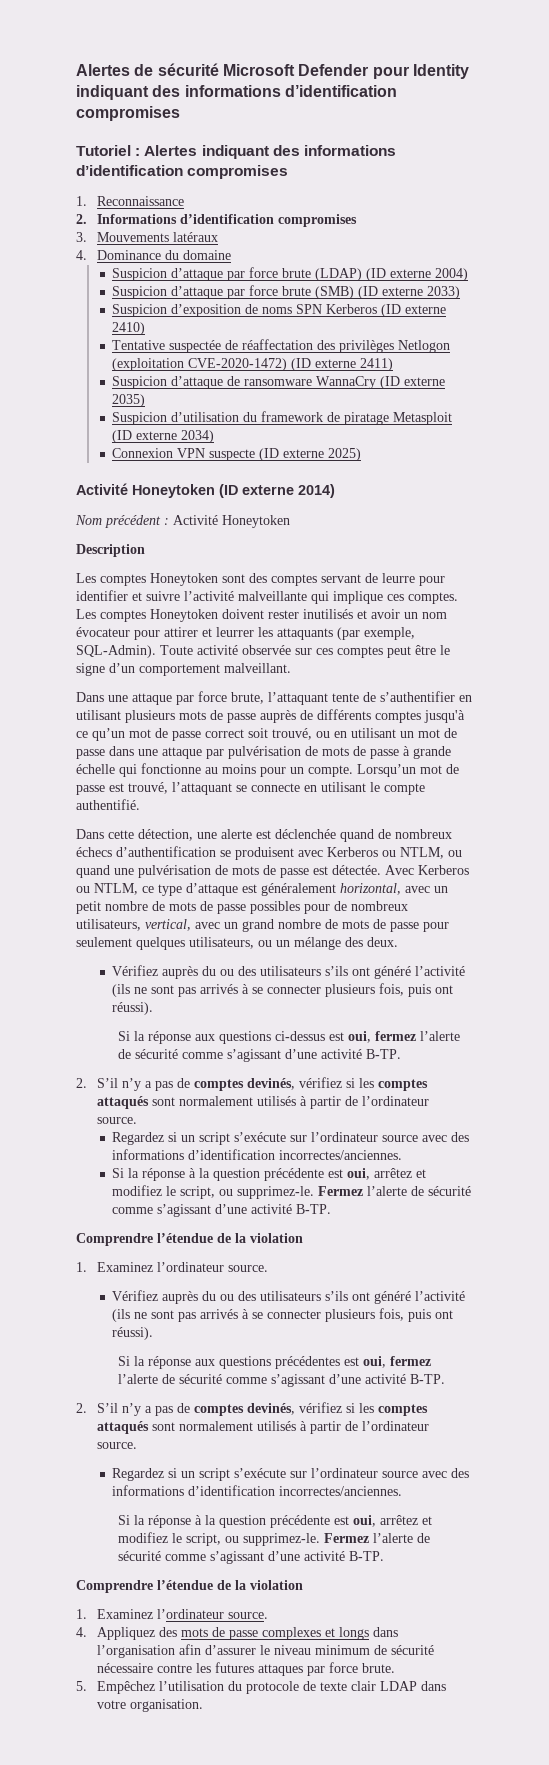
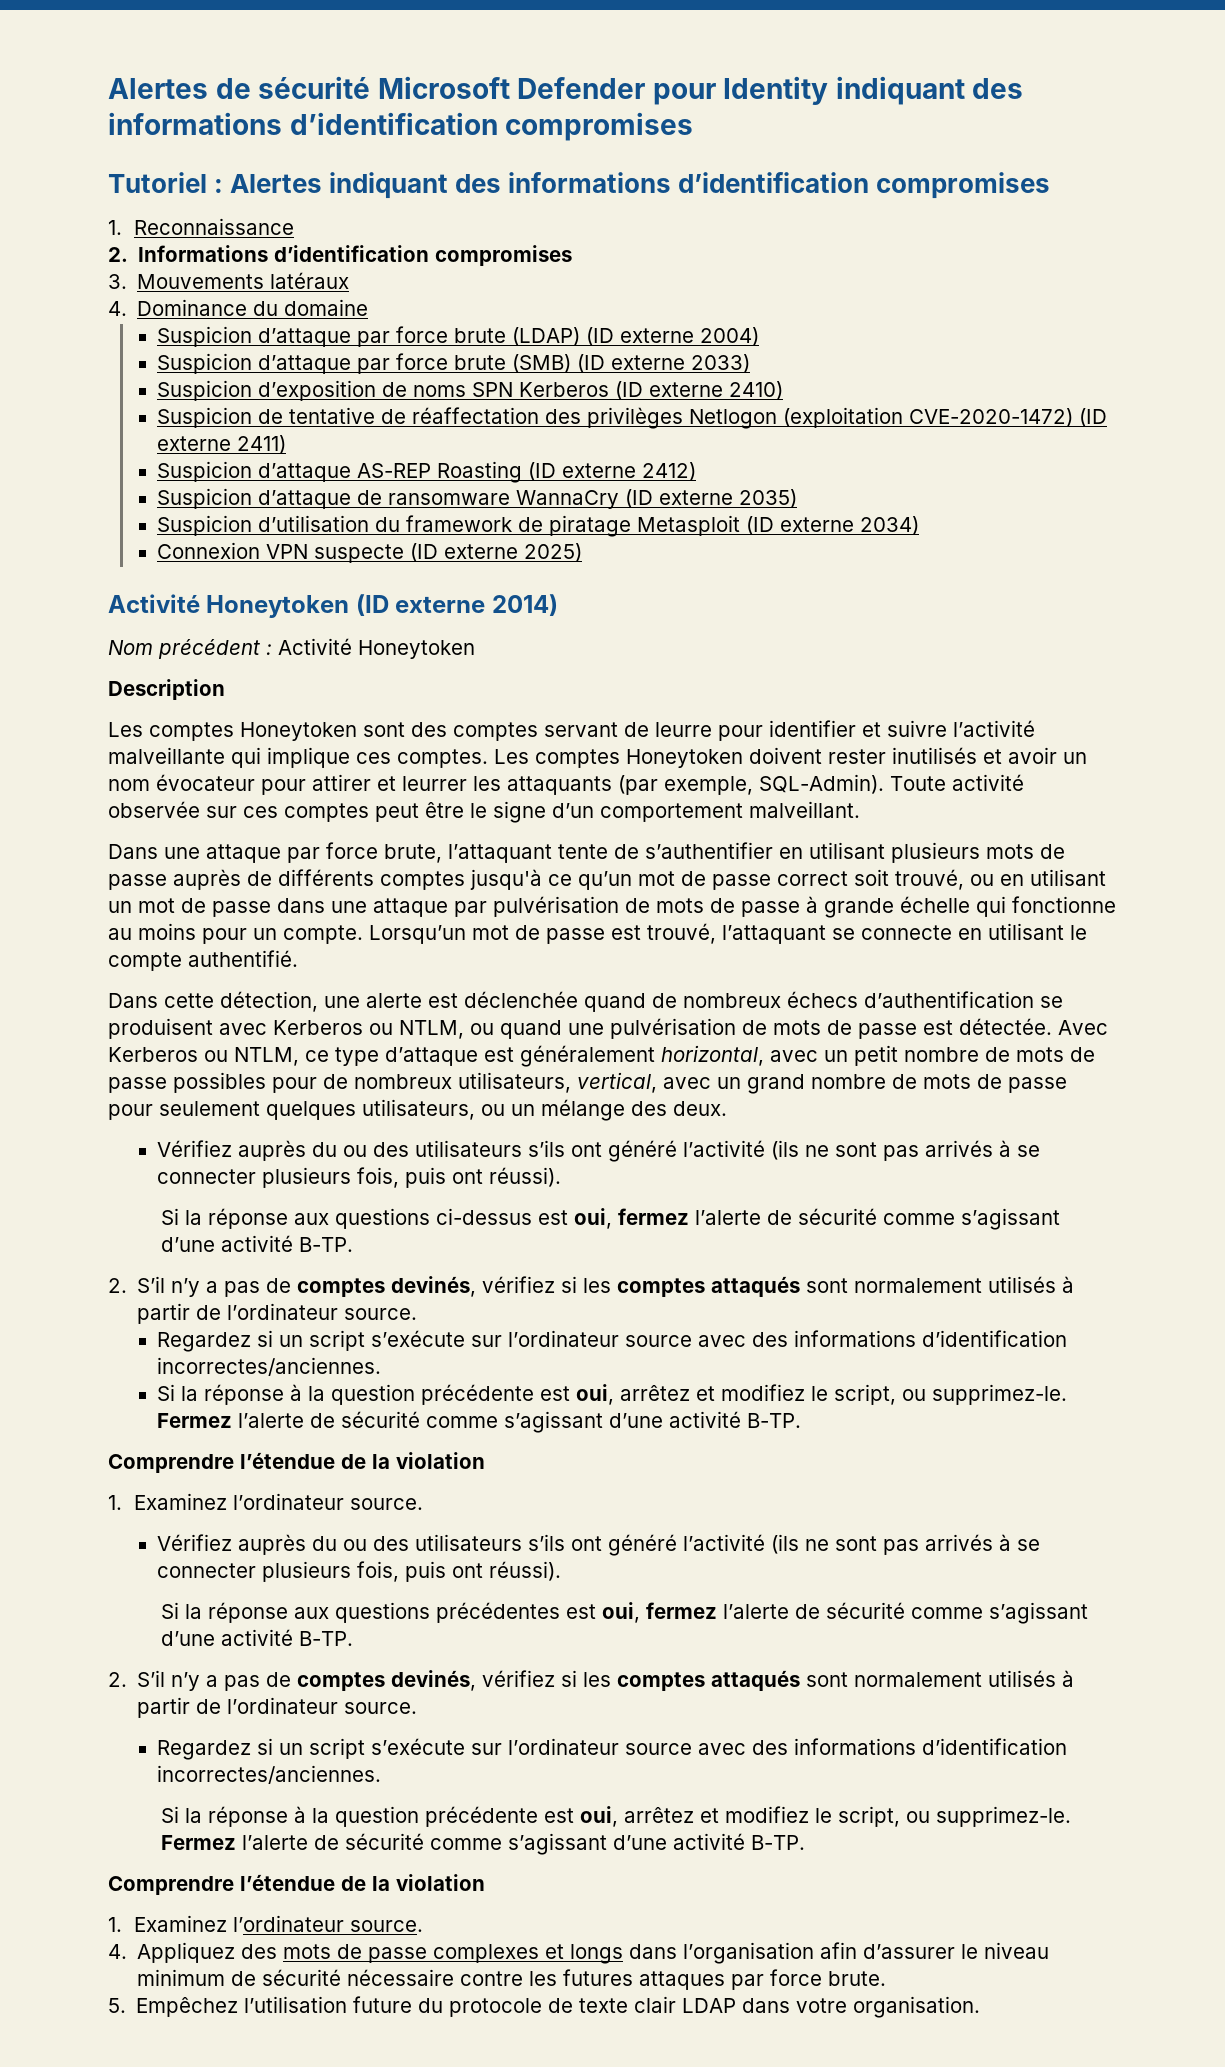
- Tentative suspectée de réaffectation des privilèges Netlogon (exploitation CVE-2020-1472) (ID externe 2411)
+ Suspicion de tentative de réaffectation des privilèges Netlogon (exploitation CVE-2020-1472) (ID externe 2411)
+ Suspicion d’attaque AS-REP Roasting (ID externe 2412)
- 5. Empêchez l’utilisation du protocole de texte clair LDAP dans votre organisation.
+ 5. Empêchez l’utilisation future du protocole de texte clair LDAP dans votre organisation.

